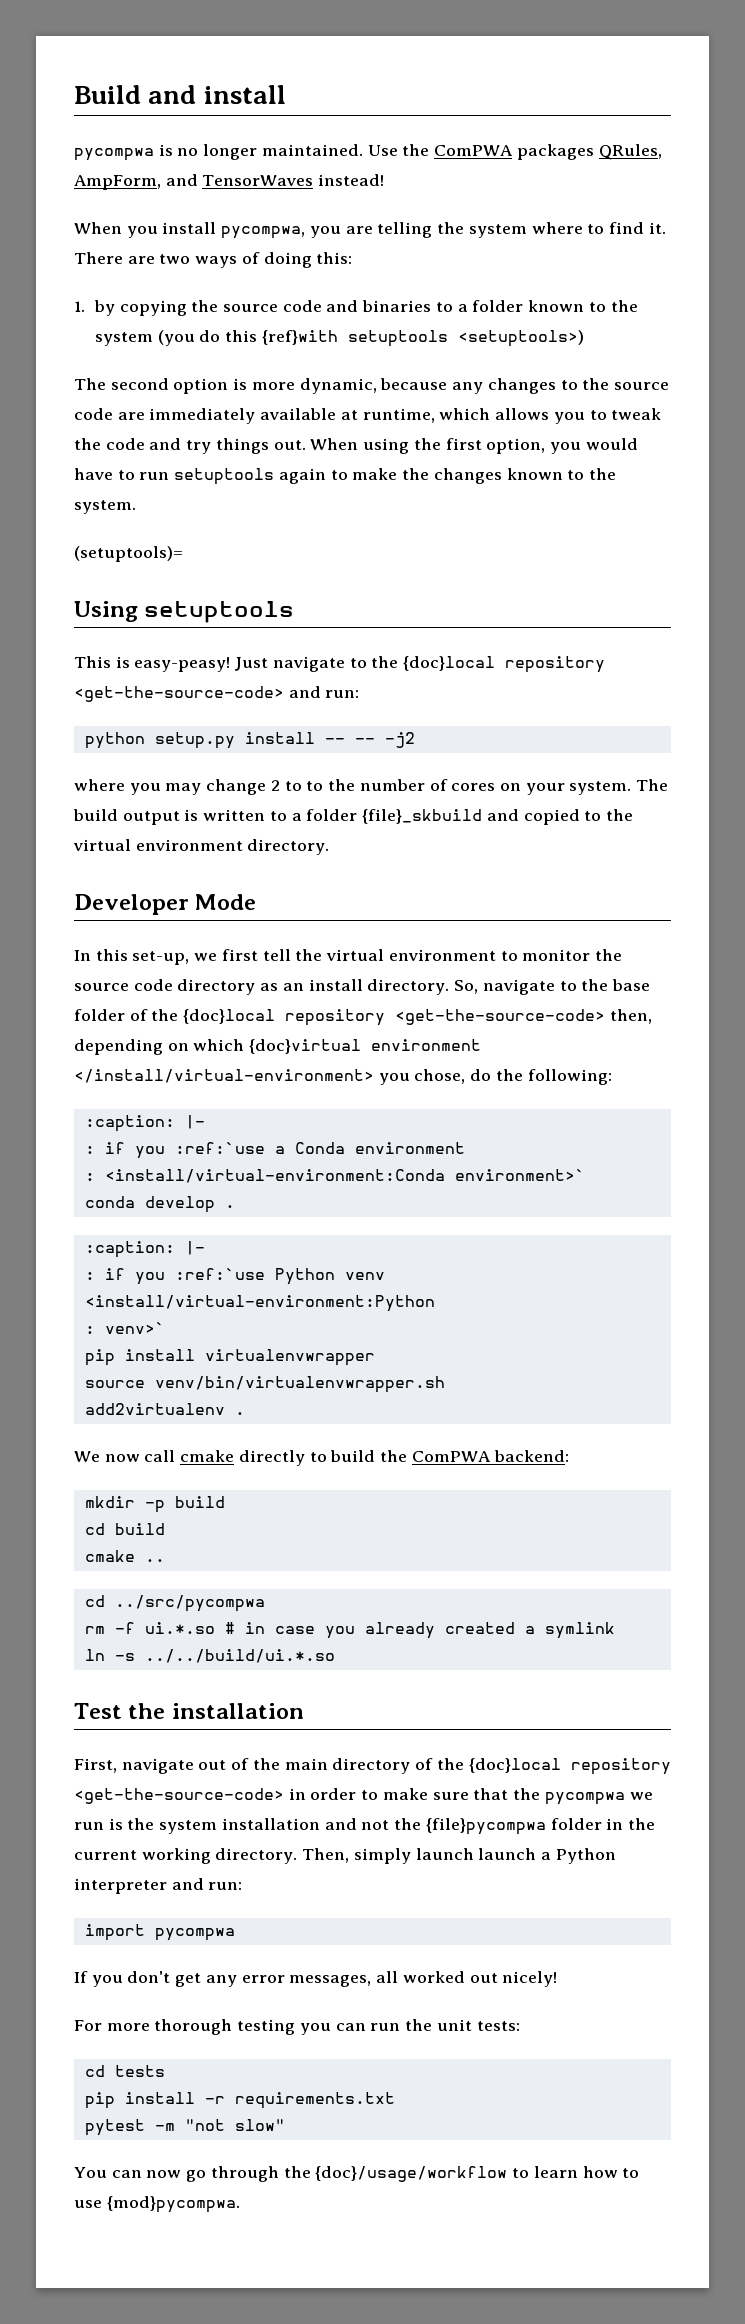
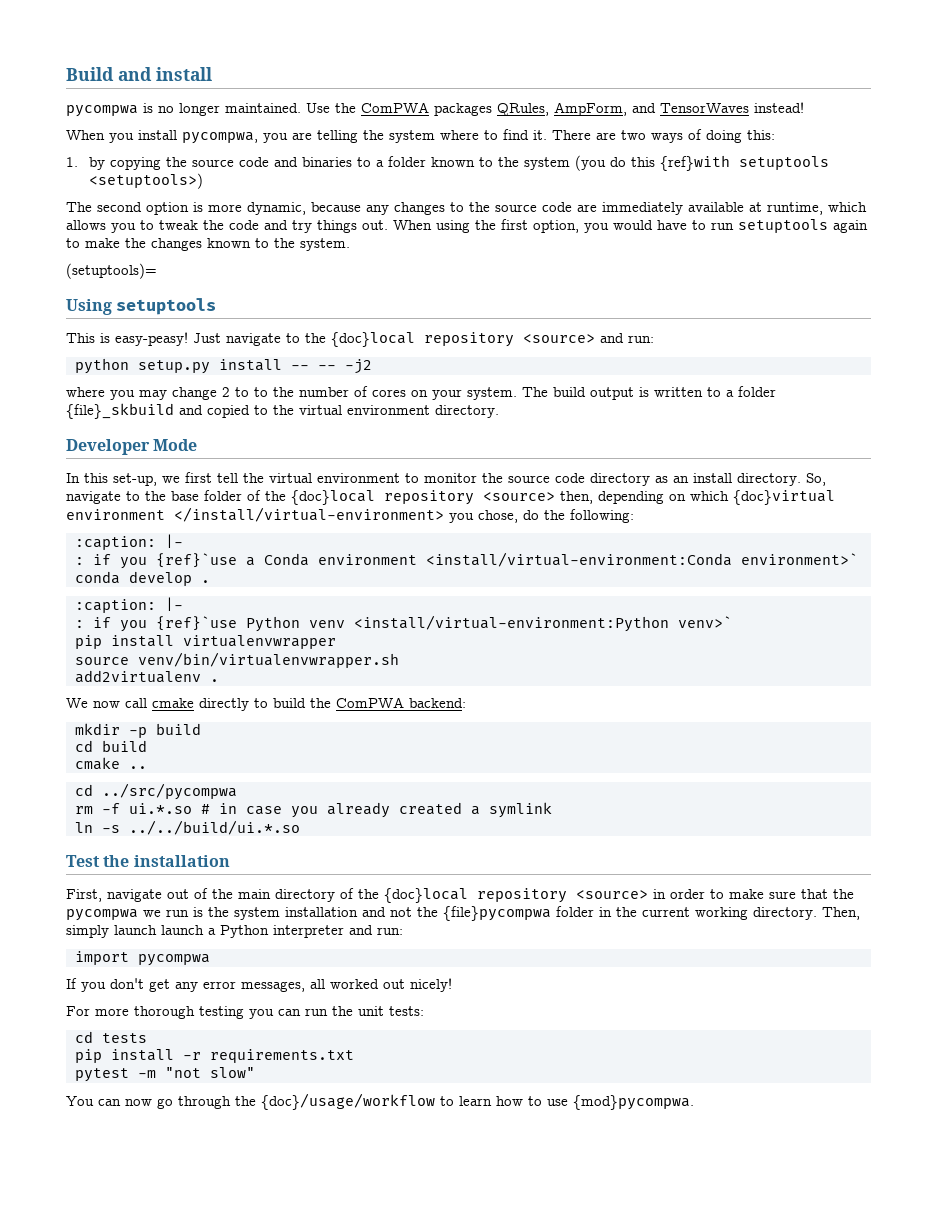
- Just navigate to the {doc}local repository <get-the-source-code> and run:
+ Just navigate to the {doc}local repository <source> and run:
- So, navigate to the base folder of the {doc}local repository <get-the-source-code> then, depending on which {doc}virtual environment </install/virtual-environment> you chose, do the following:
+ So, navigate to the base folder of the {doc}local repository <source> then, depending on which {doc}virtual environment </install/virtual-environment> you chose, do the following:
- : if you :ref:`use a Conda environment
- : <install/virtual-environment:Conda environment>`
+ : if you {ref}`use a Conda environment <install/virtual-environment:Conda environment>`
- : if you :ref:`use Python venv <install/virtual-environment:Python
- : venv>`
+ : if you {ref}`use Python venv <install/virtual-environment:Python venv>`
- First, navigate out of the main directory of the {doc}local repository <get-the-source-code> in order to make sure that the pycompwa we run is the system installation and not the {file}pycompwa folder in the current working directory.
+ First, navigate out of the main directory of the {doc}local repository <source> in order to make sure that the pycompwa we run is the system installation and not the {file}pycompwa folder in the current working directory.

